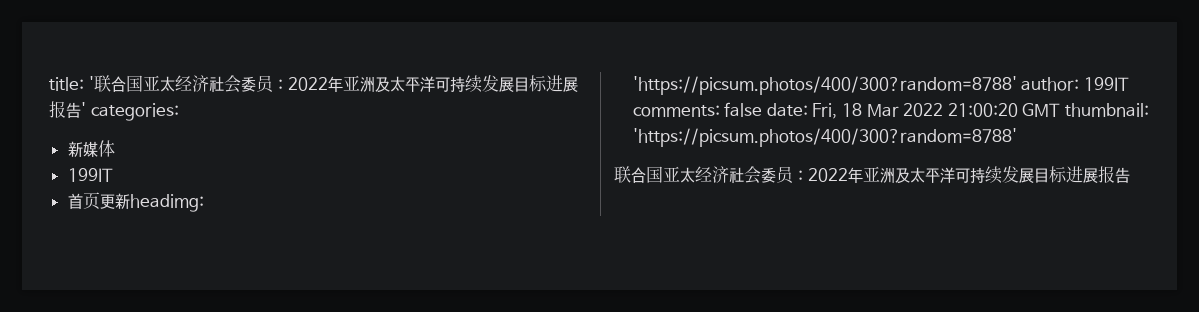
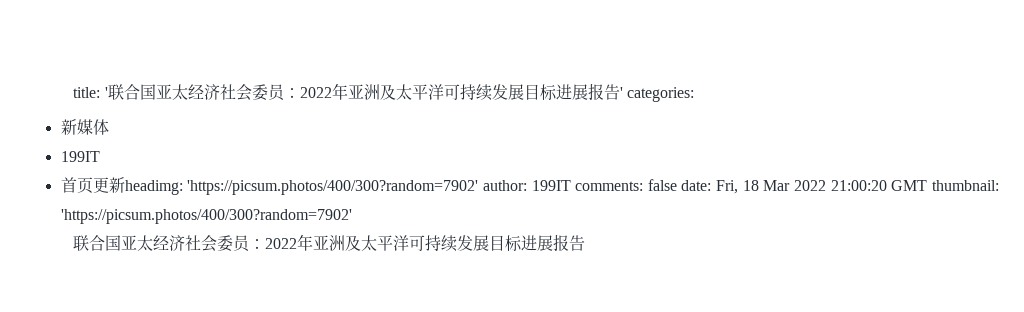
- 首页更新headimg: 'https://picsum.photos/400/300?random=8788' author: 199IT comments: false date: Fri, 18 Mar 2022 21:00:20 GMT thumbnail: 'https://picsum.photos/400/300?random=8788'
+ 首页更新headimg: 'https://picsum.photos/400/300?random=7902' author: 199IT comments: false date: Fri, 18 Mar 2022 21:00:20 GMT thumbnail: 'https://picsum.photos/400/300?random=7902'

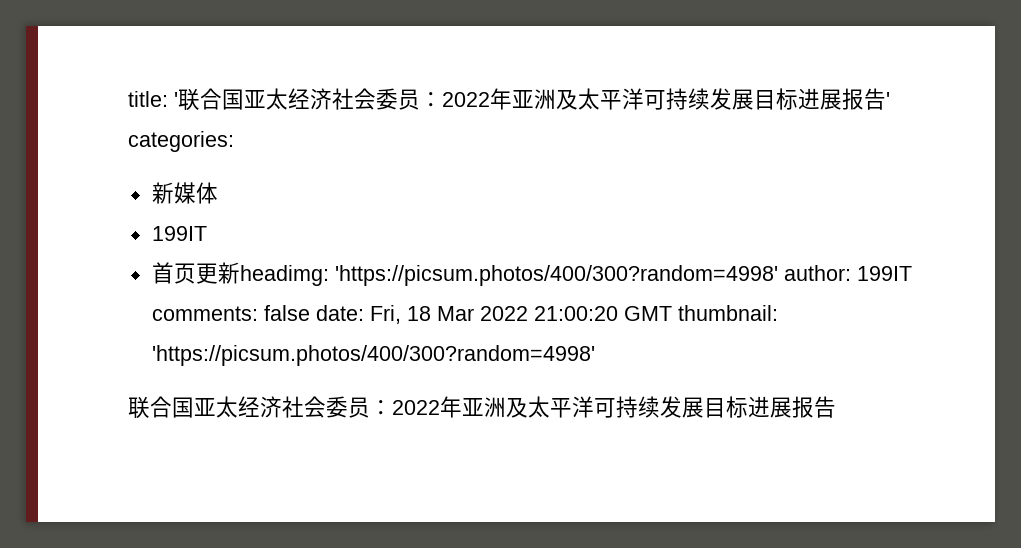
- 首页更新headimg: 'https://picsum.photos/400/300?random=7902' author: 199IT comments: false date: Fri, 18 Mar 2022 21:00:20 GMT thumbnail: 'https://picsum.photos/400/300?random=7902'
+ 首页更新headimg: 'https://picsum.photos/400/300?random=4998' author: 199IT comments: false date: Fri, 18 Mar 2022 21:00:20 GMT thumbnail: 'https://picsum.photos/400/300?random=4998'

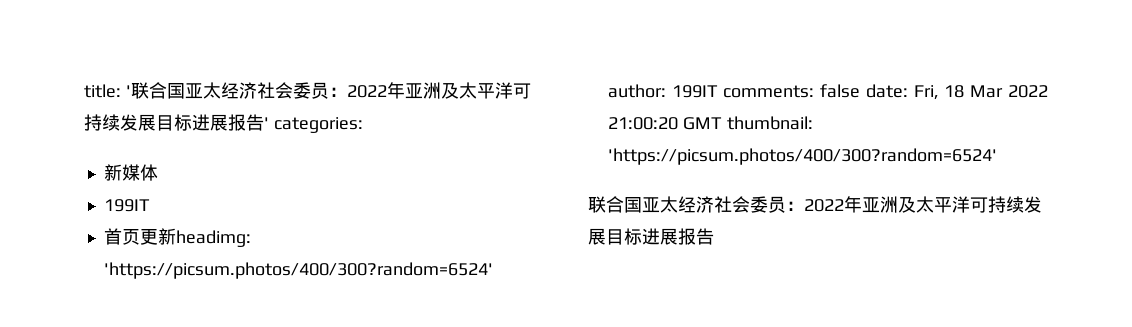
- 首页更新headimg: 'https://picsum.photos/400/300?random=4998' author: 199IT comments: false date: Fri, 18 Mar 2022 21:00:20 GMT thumbnail: 'https://picsum.photos/400/300?random=4998'
+ 首页更新headimg: 'https://picsum.photos/400/300?random=6524' author: 199IT comments: false date: Fri, 18 Mar 2022 21:00:20 GMT thumbnail: 'https://picsum.photos/400/300?random=6524'

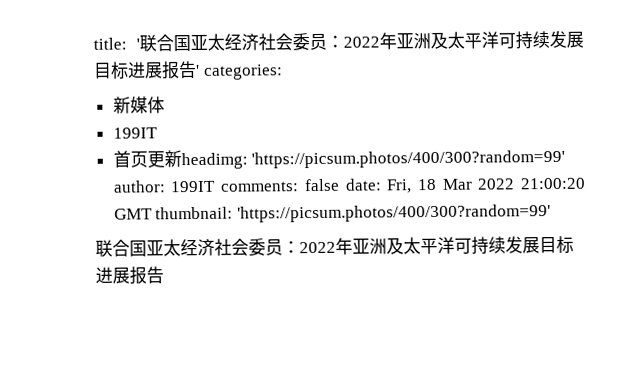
- 首页更新headimg: 'https://picsum.photos/400/300?random=6524' author: 199IT comments: false date: Fri, 18 Mar 2022 21:00:20 GMT thumbnail: 'https://picsum.photos/400/300?random=6524'
+ 首页更新headimg: 'https://picsum.photos/400/300?random=99' author: 199IT comments: false date: Fri, 18 Mar 2022 21:00:20 GMT thumbnail: 'https://picsum.photos/400/300?random=99'

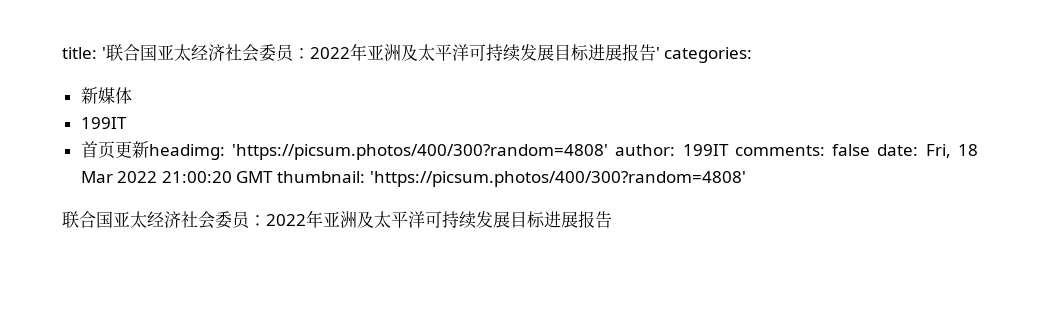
- 首页更新headimg: 'https://picsum.photos/400/300?random=99' author: 199IT comments: false date: Fri, 18 Mar 2022 21:00:20 GMT thumbnail: 'https://picsum.photos/400/300?random=99'
+ 首页更新headimg: 'https://picsum.photos/400/300?random=4808' author: 199IT comments: false date: Fri, 18 Mar 2022 21:00:20 GMT thumbnail: 'https://picsum.photos/400/300?random=4808'

